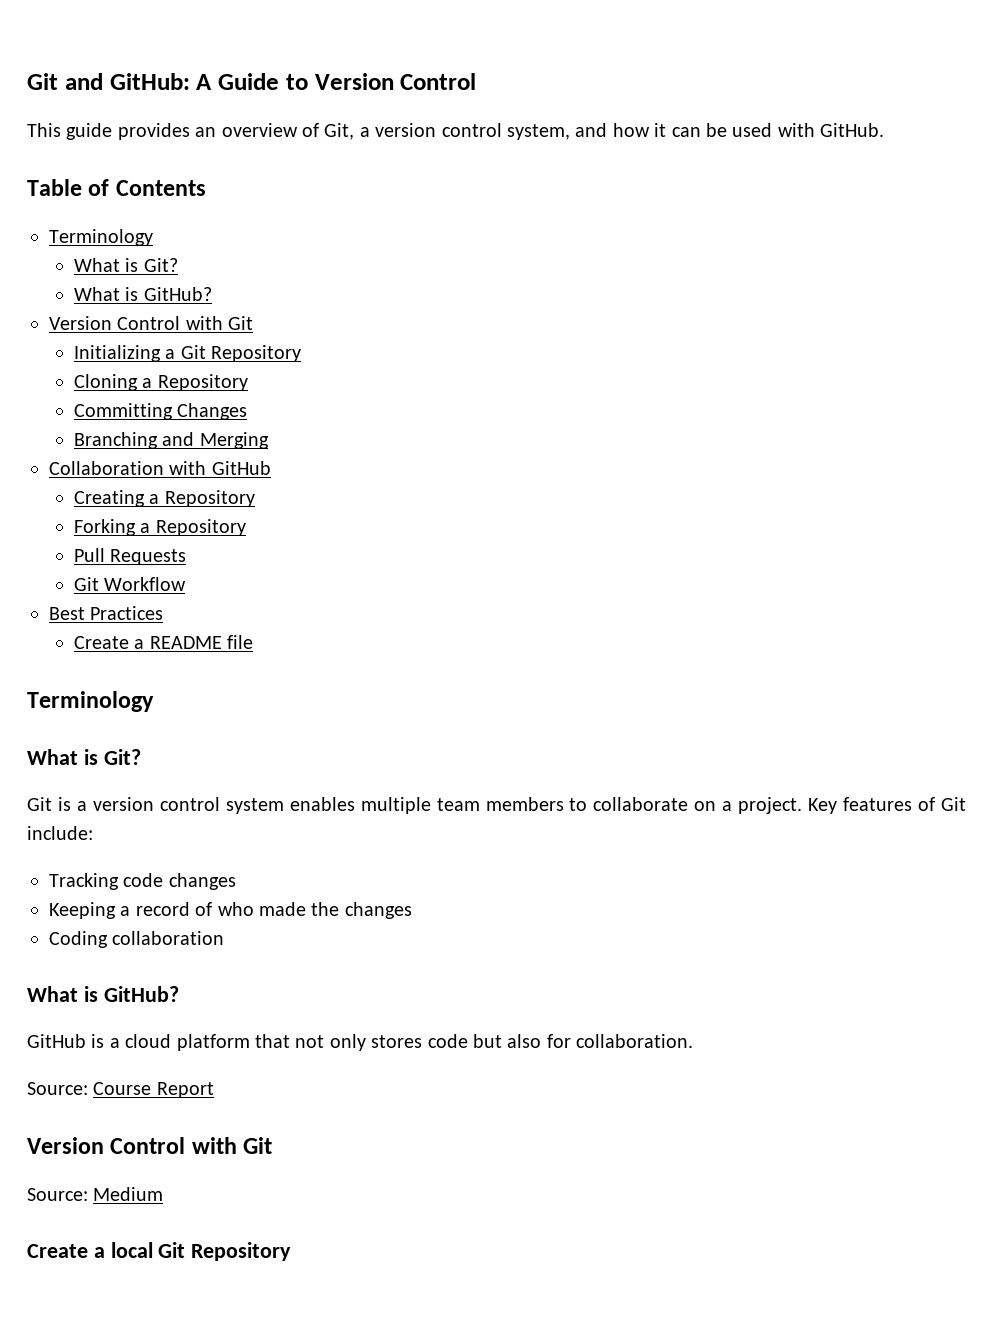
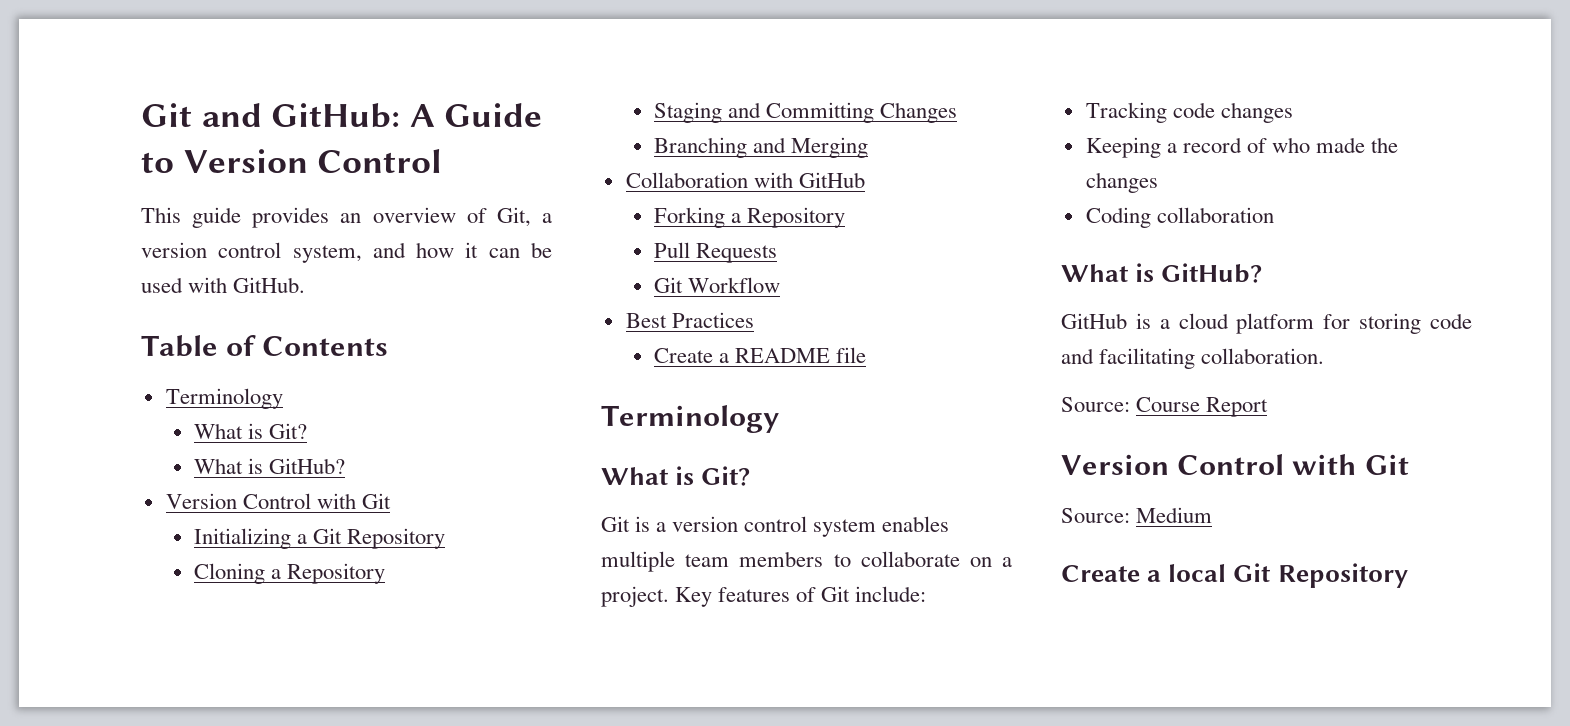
- Committing Changes
+ Staging and Committing Changes
- Creating a Repository
- GitHub is a cloud platform that not only stores code but also for collaboration.
+ GitHub is a cloud platform for storing code and facilitating collaboration.

